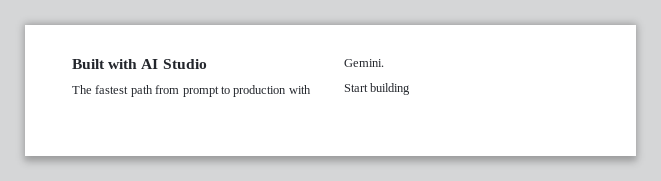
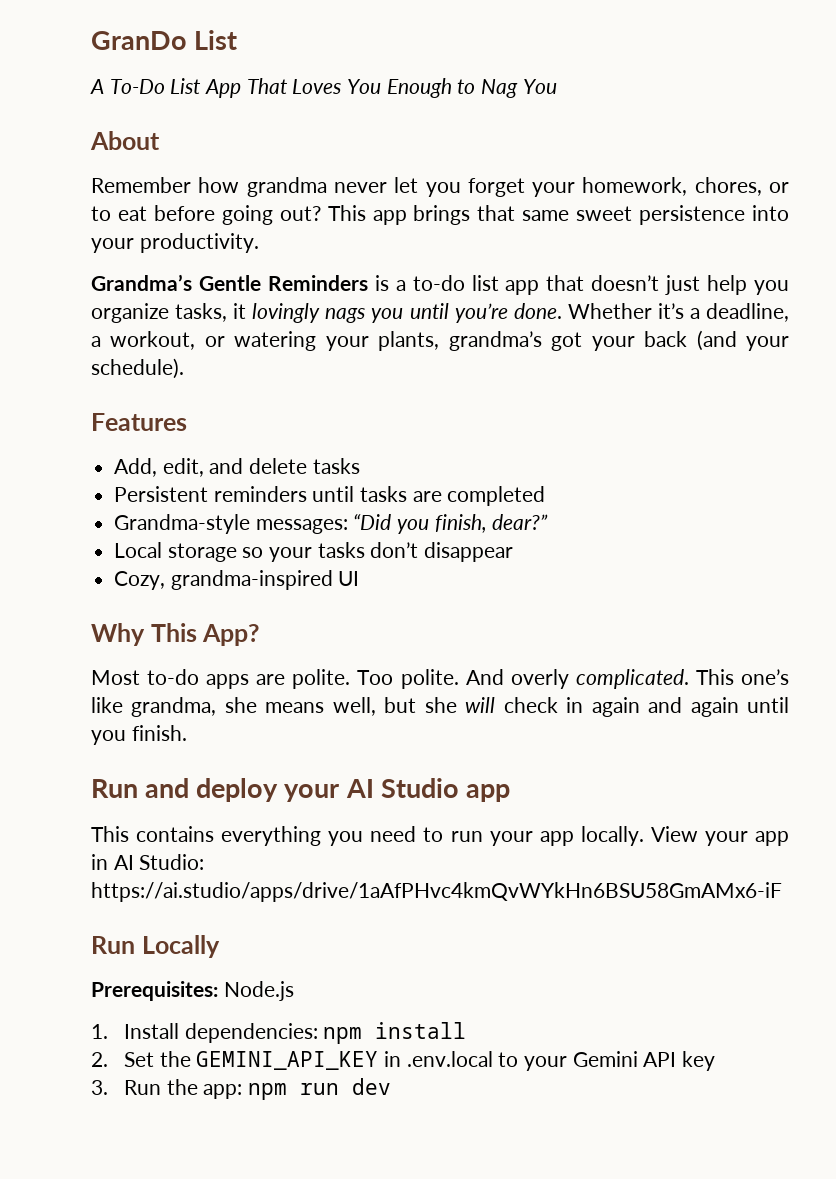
- Built with AI Studio
- The fastest path from prompt to production with Gemini.
- Start building
+ GranDo List
+ A To-Do List App That Loves You Enough to Nag You
+ About
+ Remember how grandma never let you forget your homework, chores, or to eat before going out? This app brings that same sweet persistence into your productivity.
+ Grandma’s Gentle Reminders is a to-do list app that doesn’t just help you organize tasks, it lovingly nags you until you’re done. Whether it’s a deadline, a workout, or watering your plants, grandma’s got your back (and your schedule).
+ Features
+ Add, edit, and delete tasks
+ Persistent reminders until tasks are completed
+ Grandma-style messages: “Did you finish, dear?”
+ Local storage so your tasks don’t disappear
+ Cozy, grandma-inspired UI
+ Why This App?
+ Most to-do apps are polite. Too polite. And overly complicated. This one’s like grandma, she means well, but she will check in again and again until you finish.
+ Run and deploy your AI Studio app
+ This contains everything you need to run your app locally. View your app in AI Studio: https://ai.studio/apps/drive/1aAfPHvc4kmQvWYkHn6BSU58GmAMx6-iF
+ Run Locally
+ Prerequisites: Node.js
+ 1. Install dependencies: npm install
+ 2. Set the GEMINI_API_KEY in .env.local to your Gemini API key
+ 3. Run the app: npm run dev

